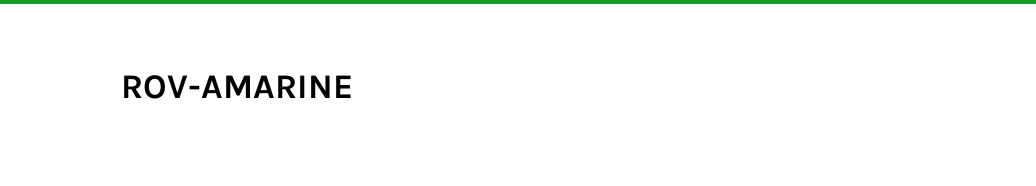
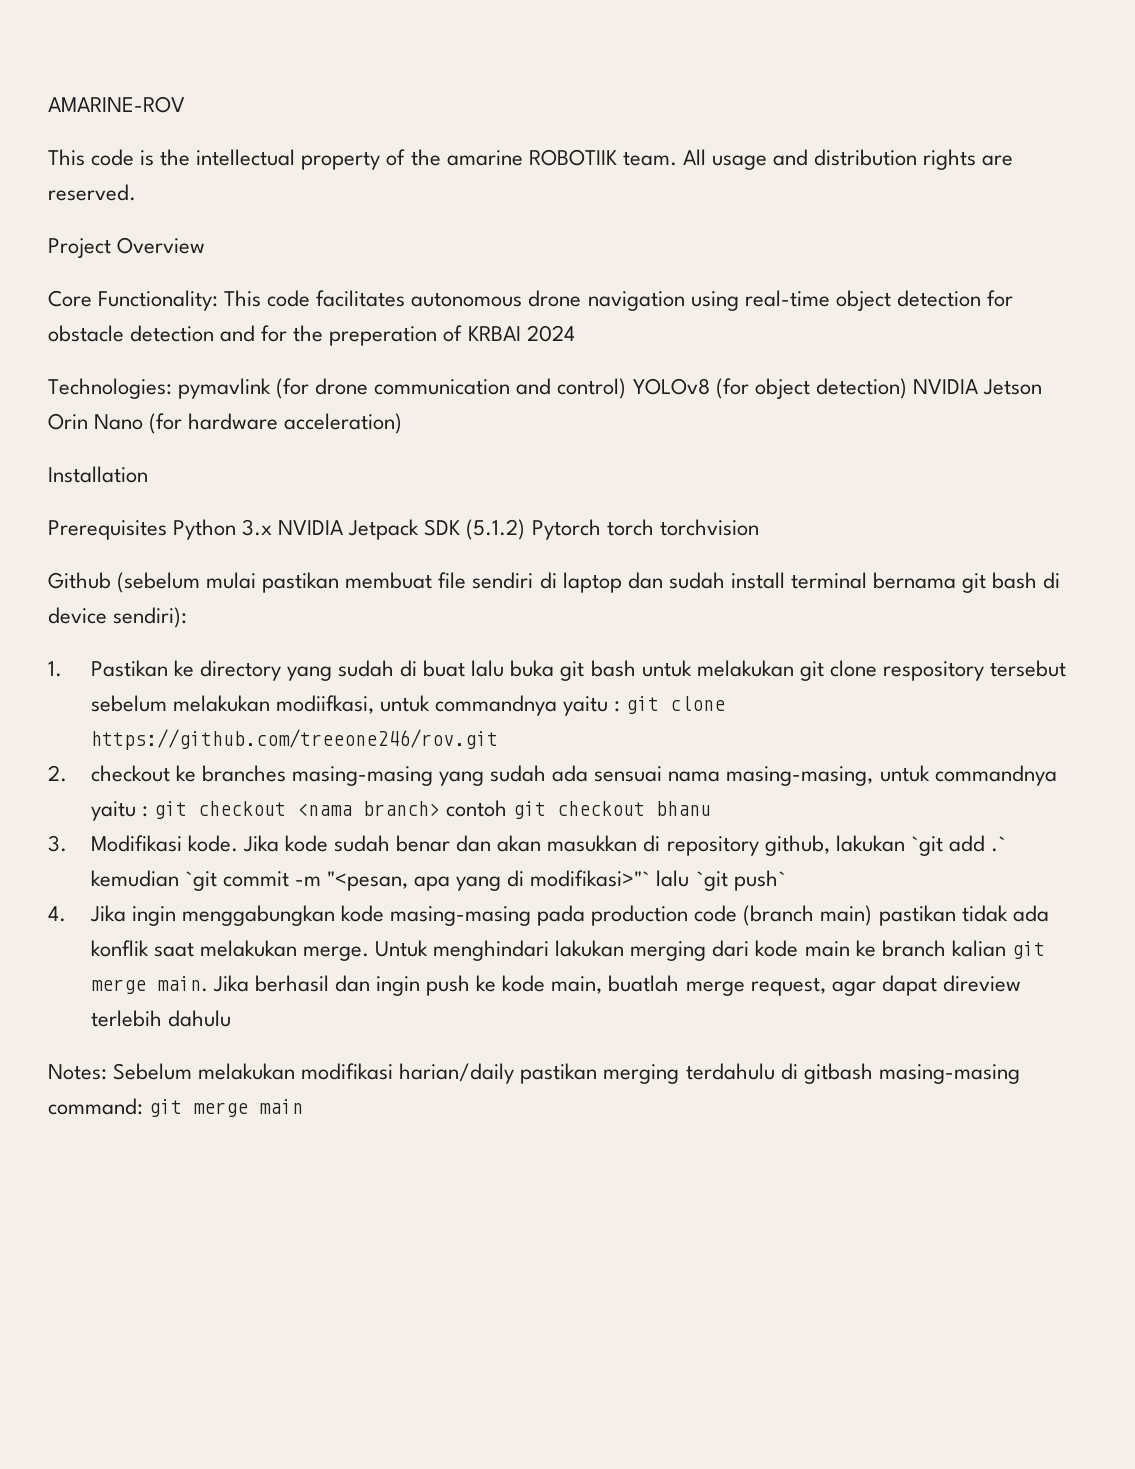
- ROV-AMARINE
+ AMARINE-ROV
+ This code is the intellectual property of the amarine ROBOTIIK team. All usage and distribution rights are reserved.
+ Project Overview
+ Core Functionality: This code facilitates autonomous drone navigation using real-time object detection for obstacle detection and for the preperation of KRBAI 2024
+ Technologies: pymavlink (for drone communication and control) YOLOv8 (for object detection) NVIDIA Jetson Orin Nano (for hardware acceleration)
+ Installation
+ Prerequisites Python 3.x NVIDIA Jetpack SDK (5.1.2) Pytorch torch torchvision
+ Github (sebelum mulai pastikan membuat file sendiri di laptop dan sudah install terminal bernama git bash di device sendiri):
+ 1. Pastikan ke directory yang sudah di buat lalu buka git bash untuk melakukan git clone respository tersebut sebelum melakukan modiifkasi, untuk commandnya yaitu : git clone https://github.com/treeone246/rov.git
+ 2. checkout ke branches masing-masing yang sudah ada sensuai nama masing-masing, untuk commandnya yaitu : git checkout <nama branch> contoh git checkout bhanu
+ 3. Modifikasi kode. Jika kode sudah benar dan akan masukkan di repository github, lakukan `git add .` kemudian `git commit -m "<pesan, apa yang di modifikasi>"` lalu `git push`
+ 4. Jika ingin menggabungkan kode masing-masing pada production code (branch main) pastikan tidak ada konflik saat melakukan merge. Untuk menghindari lakukan merging dari kode main ke branch kalian git merge main. Jika berhasil dan ingin push ke kode main, buatlah merge request, agar dapat direview terlebih dahulu
+ Notes: Sebelum melakukan modifikasi harian/daily pastikan merging terdahulu di gitbash masing-masing command: git merge main

